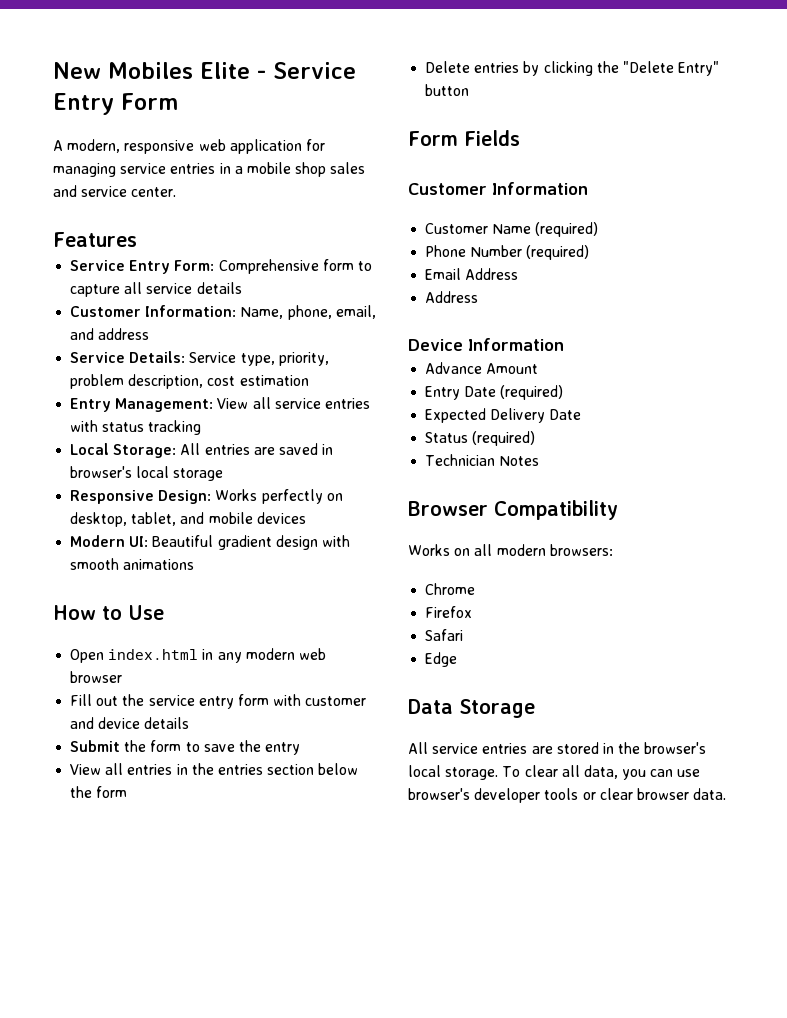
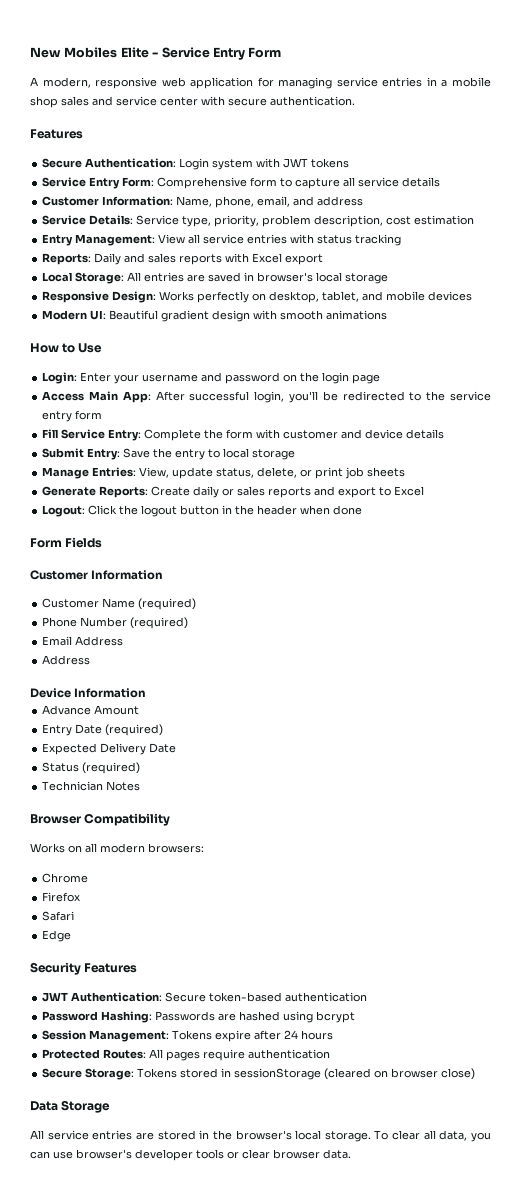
- A modern, responsive web application for managing service entries in a mobile shop sales and service center.
+ A modern, responsive web application for managing service entries in a mobile shop sales and service center with secure authentication.
  Features
+ Secure Authentication: Login system with JWT tokens
+ Reports: Daily and sales reports with Excel export
- Open index.html in any modern web browser
- Fill out the service entry form with customer and device details
+ Login: Enter your username and password on the login page
+ Access Main App: After successful login, you'll be redirected to the service entry form
+ Fill Service Entry: Complete the form with customer and device details
- Submit the form to save the entry
- View all entries in the entries section below the form
- Delete entries by clicking the "Delete Entry" button
+ Submit Entry: Save the entry to local storage
+ Manage Entries: View, update status, delete, or print job sheets
+ Generate Reports: Create daily or sales reports and export to Excel
+ Logout: Click the logout button in the header when done
+ Security Features
+ JWT Authentication: Secure token-based authentication
+ Password Hashing: Passwords are hashed using bcrypt
+ Session Management: Tokens expire after 24 hours
+ Protected Routes: All pages require authentication
+ Secure Storage: Tokens stored in sessionStorage (cleared on browser close)

